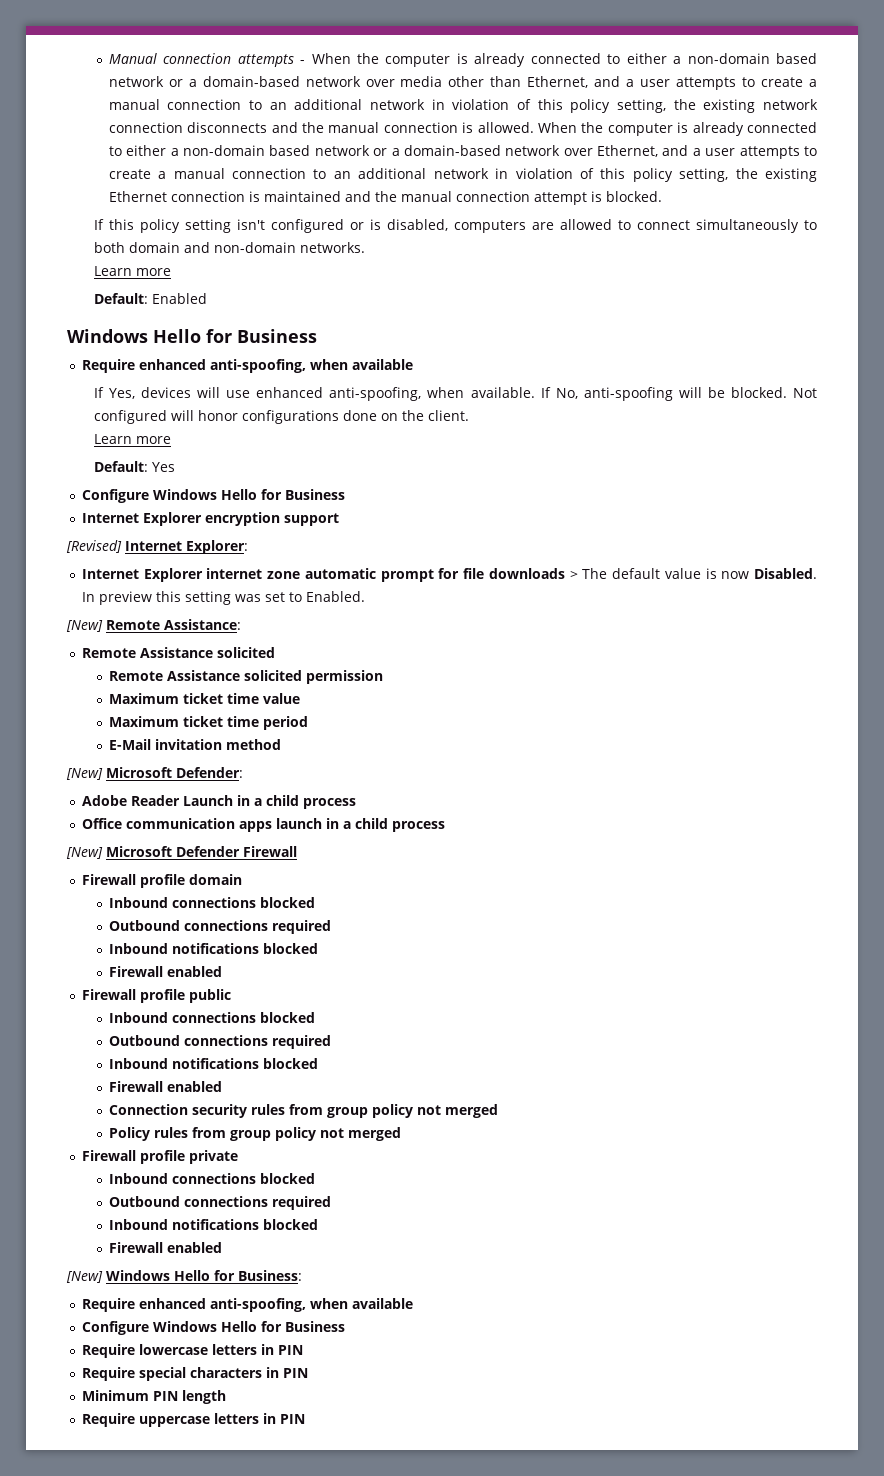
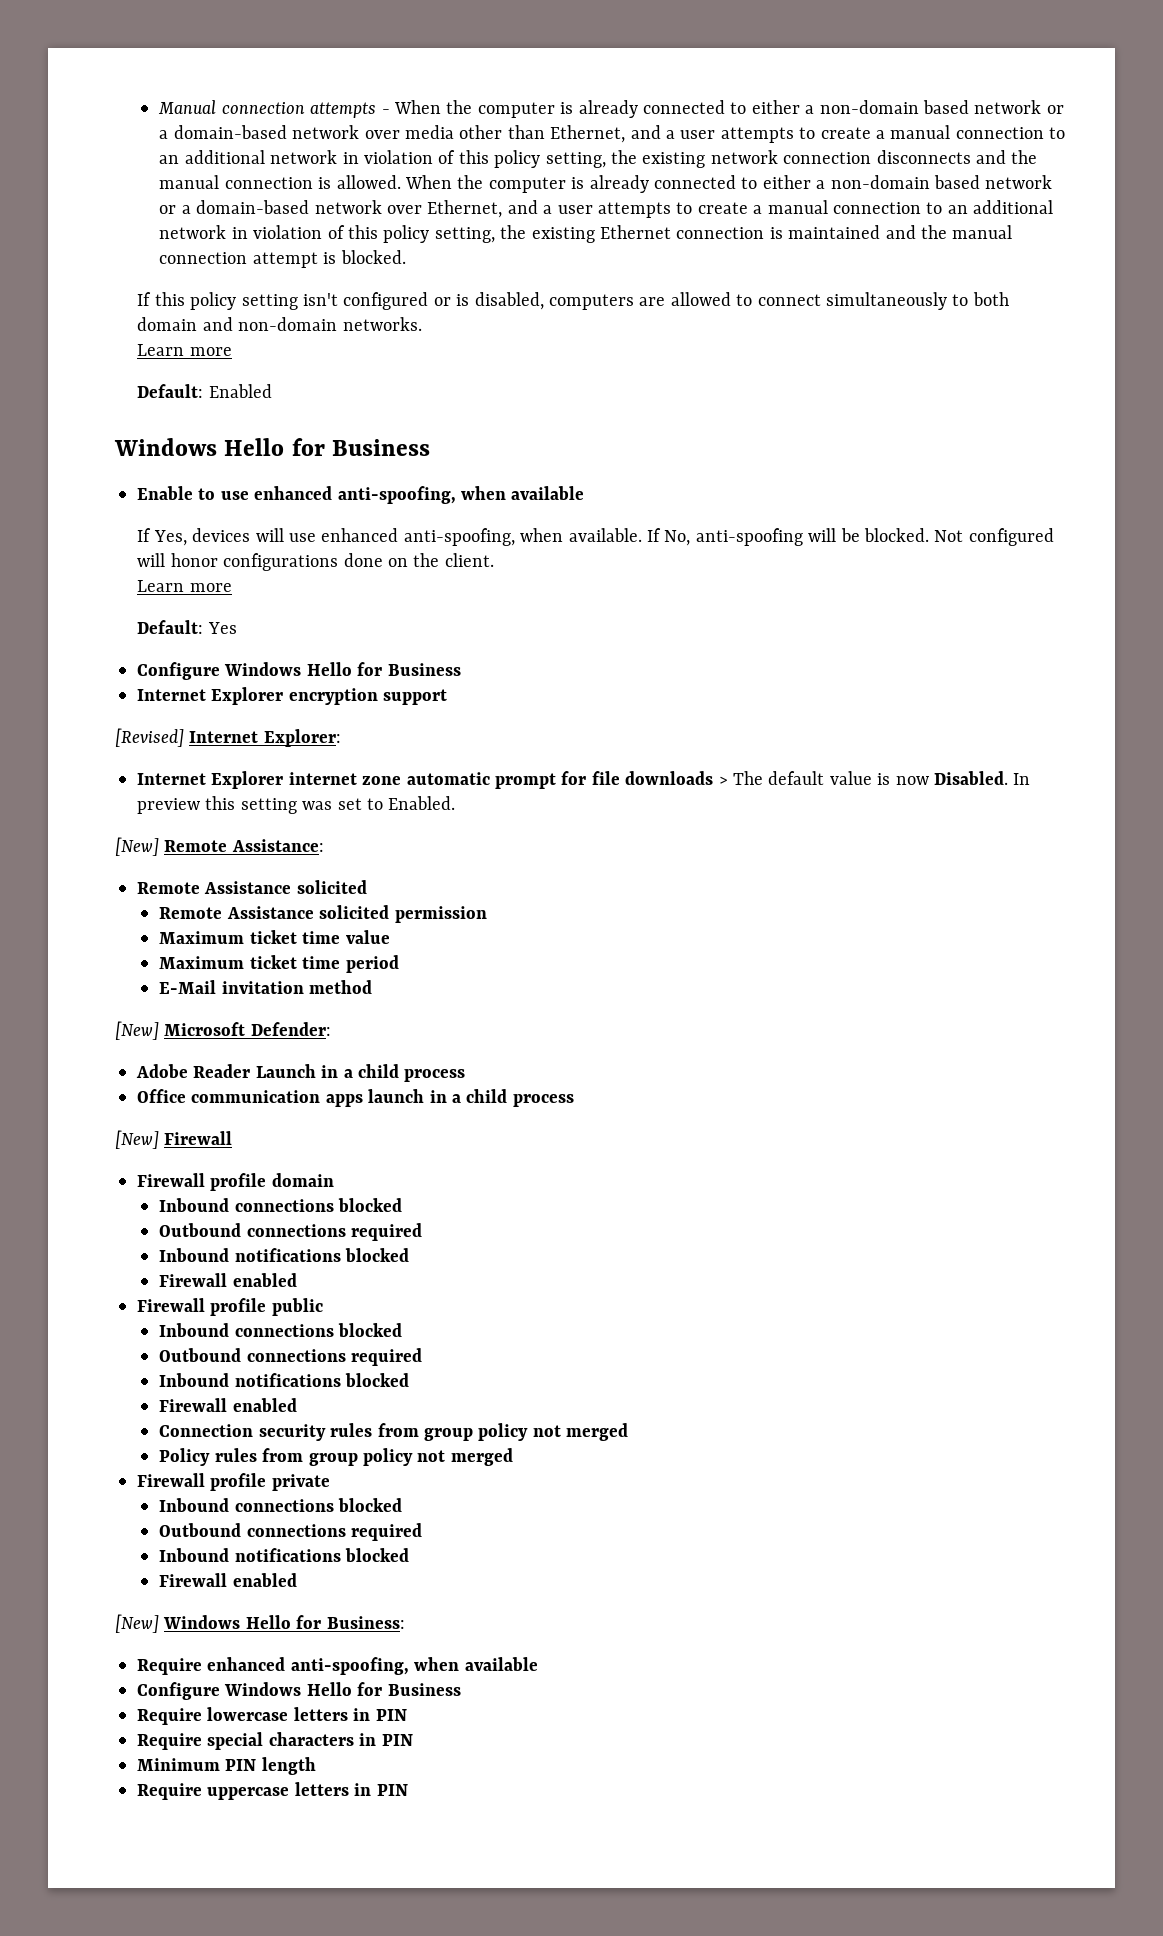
  Default: Enabled
  Windows Hello for Business
- Require enhanced anti-spoofing, when available
+ Enable to use enhanced anti-spoofing, when available
- [New] Microsoft Defender Firewall
+ [New] Firewall

